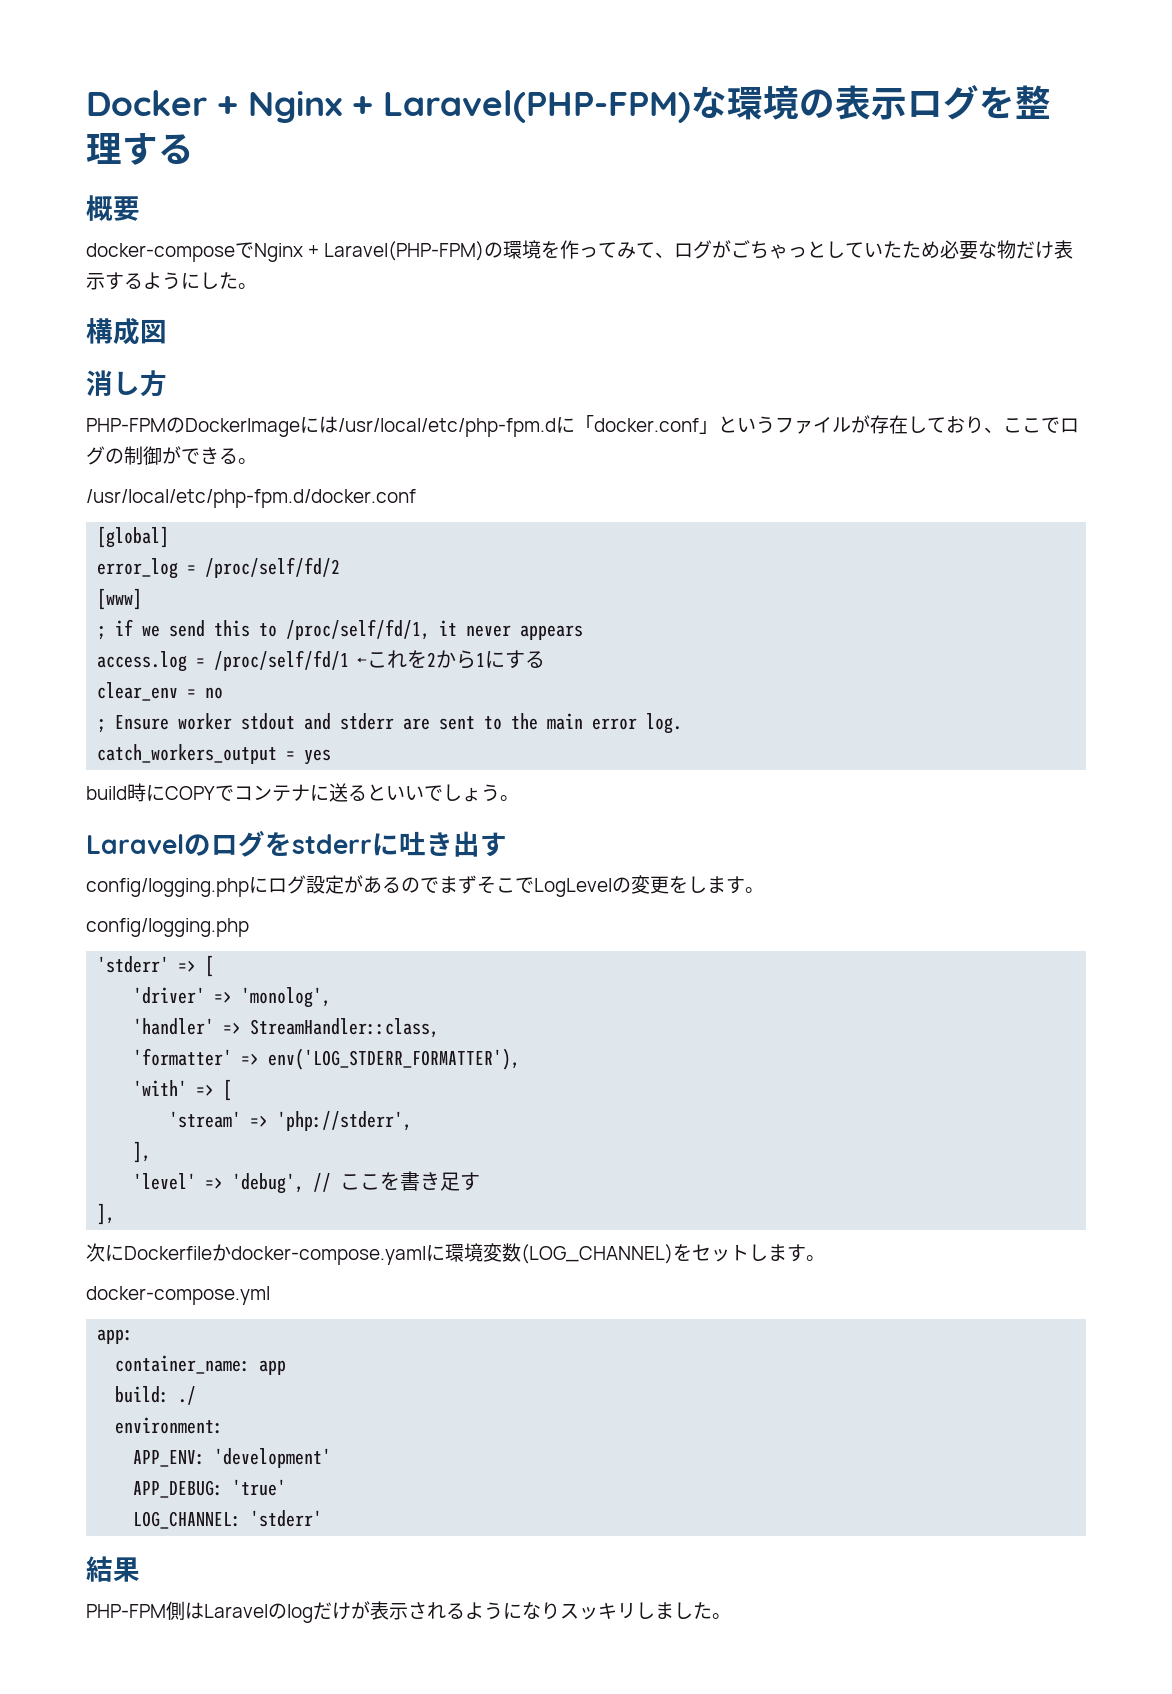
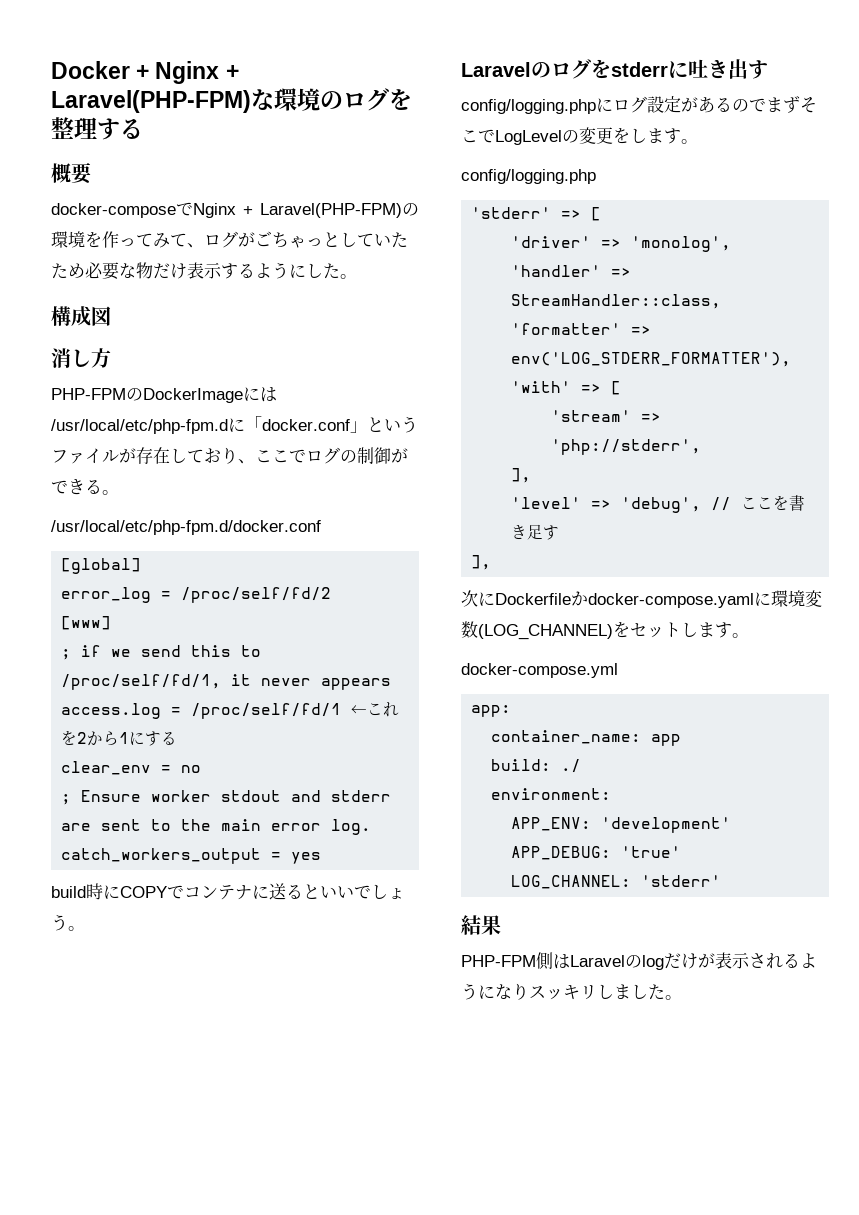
- Docker + Nginx + Laravel(PHP-FPM)な環境の表示ログを整理する
+ Docker + Nginx + Laravel(PHP-FPM)な環境のログを整理する

